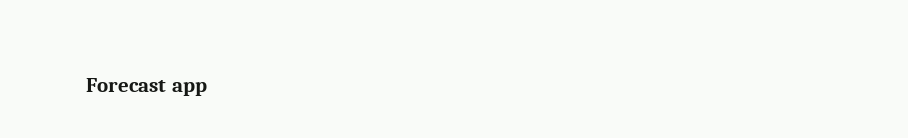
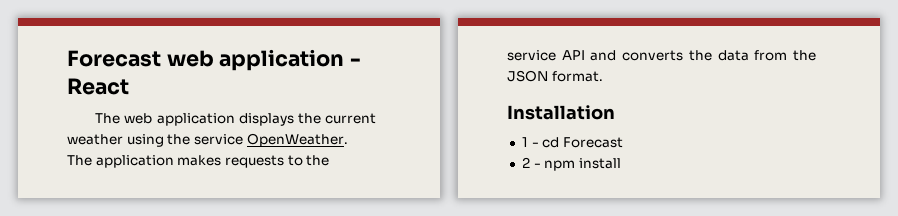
- Forecast app
+ Forecast web application - React
+ The web application displays the current weather using the service OpenWeather. The application makes requests to the service API and converts the data from the JSON format.
+ Installation
+ 1 - cd Forecast
+ 2 - npm install

